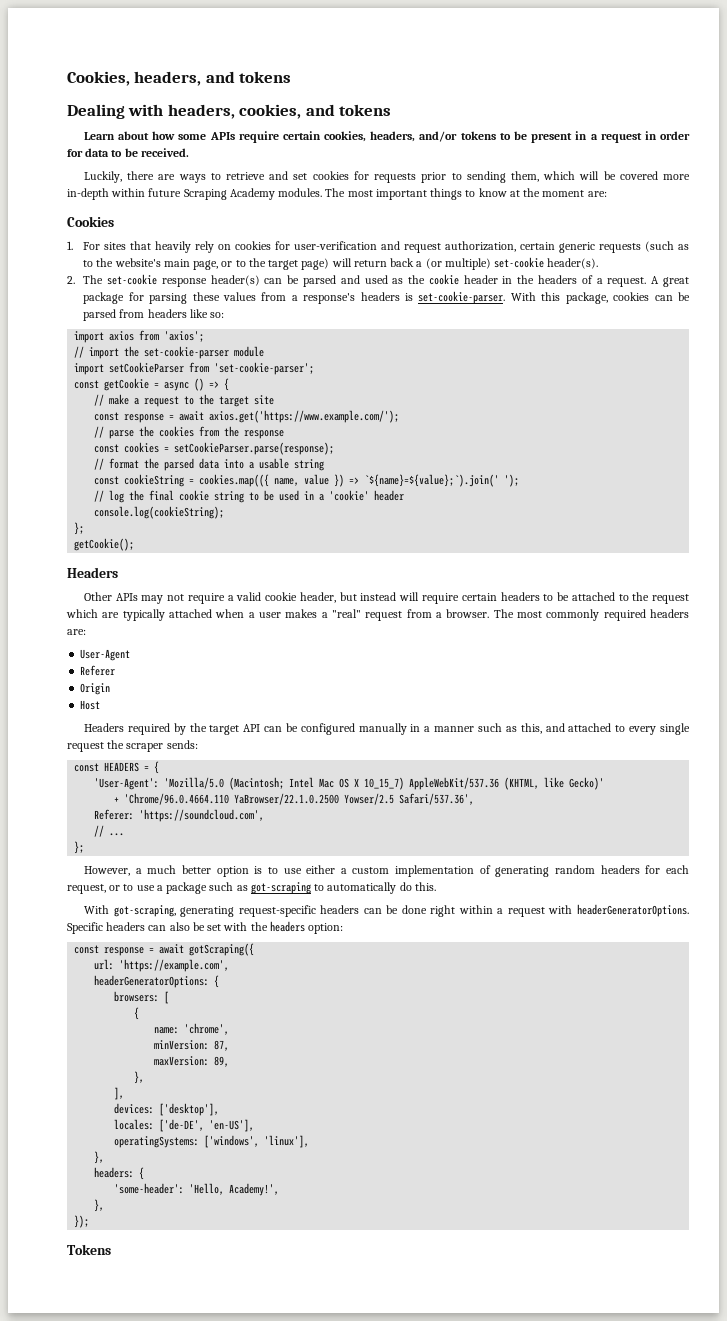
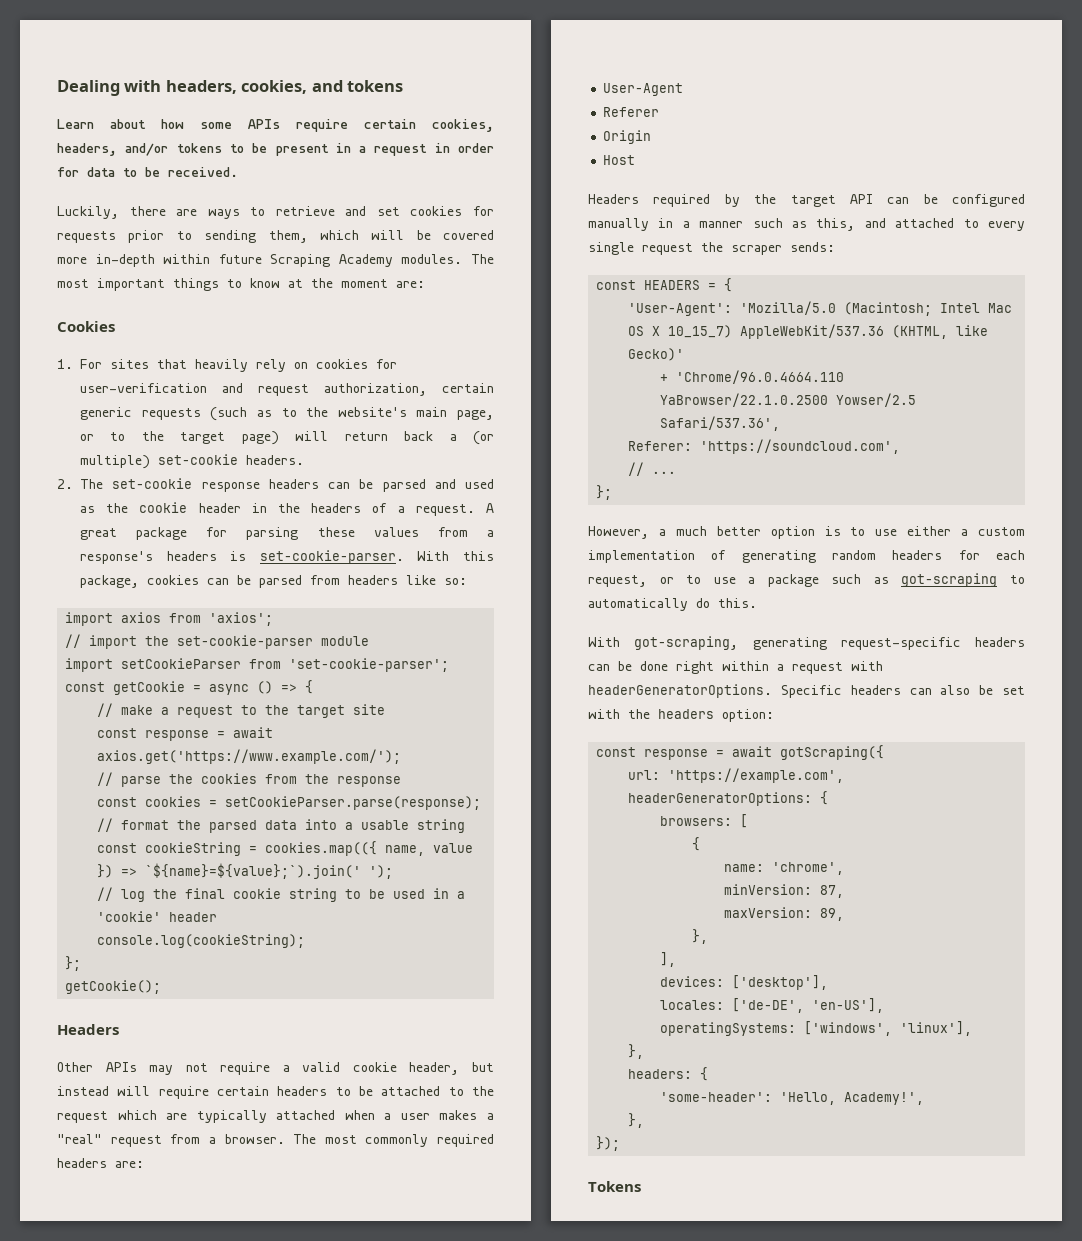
- Cookies, headers, and tokens
- 1. For sites that heavily rely on cookies for user-verification and request authorization, certain generic requests (such as to the website's main page, or to the target page) will return back a (or multiple) set-cookie header(s).
+ 1. For sites that heavily rely on cookies for user-verification and request authorization, certain generic requests (such as to the website's main page, or to the target page) will return back a (or multiple) set-cookie headers.
- 2. The set-cookie response header(s) can be parsed and used as the cookie header in the headers of a request.
+ 2. The set-cookie response headers can be parsed and used as the cookie header in the headers of a request.

